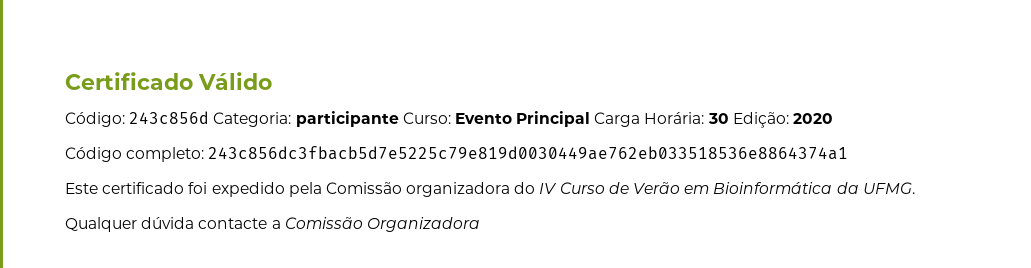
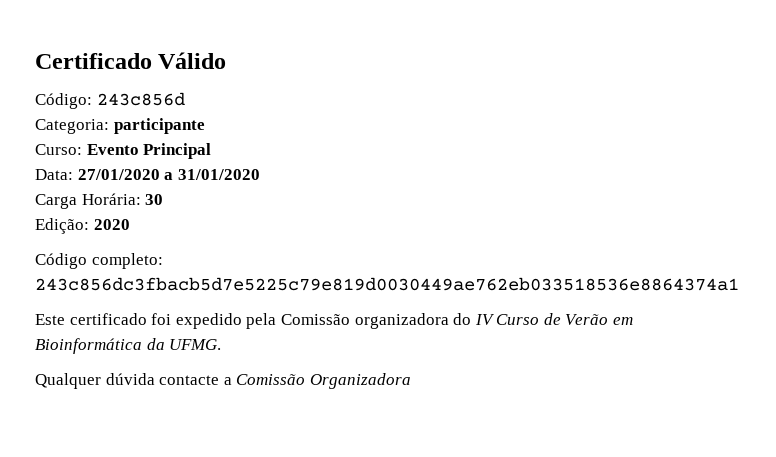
- Código: 243c856d Categoria: participante Curso: Evento Principal Carga Horária: 30 Edição: 2020
+ Código: 243c856d
+ Categoria: participante
+ Curso: Evento Principal
+ Data: 27/01/2020 a 31/01/2020
+ Carga Horária: 30
+ Edição: 2020

